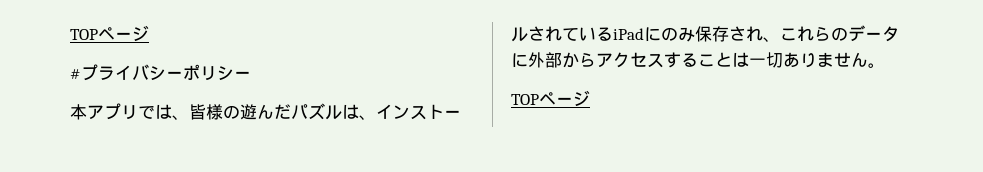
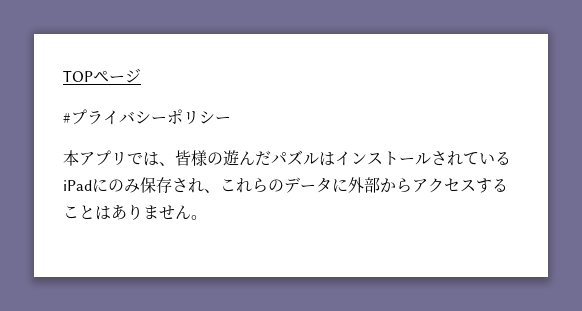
- 本アプリでは、皆様の遊んだパズルは、インストールされているiPadにのみ保存され、これらのデータに外部からアクセスすることは一切ありません。
- TOPページ
+ 本アプリでは、皆様の遊んだパズルはインストールされているiPadにのみ保存され、これらのデータに外部からアクセスすることはありません。

